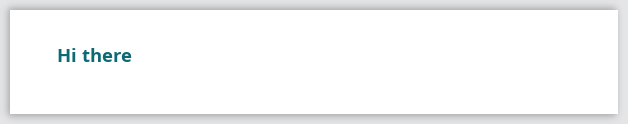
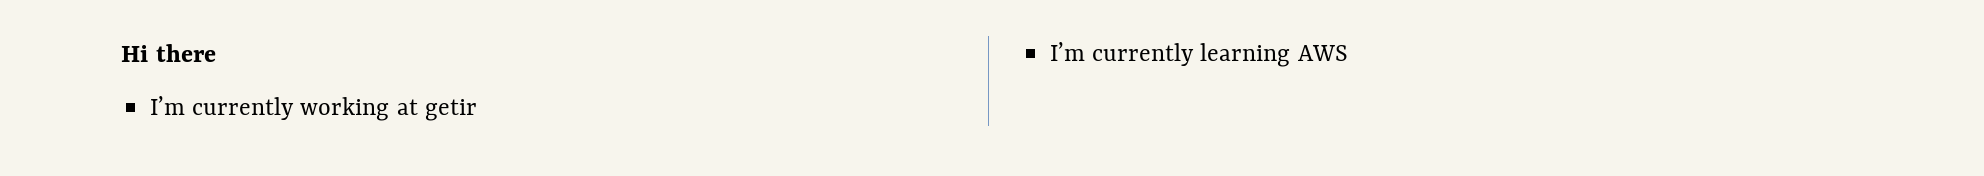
+ I’m currently working at getir
+ I’m currently learning AWS

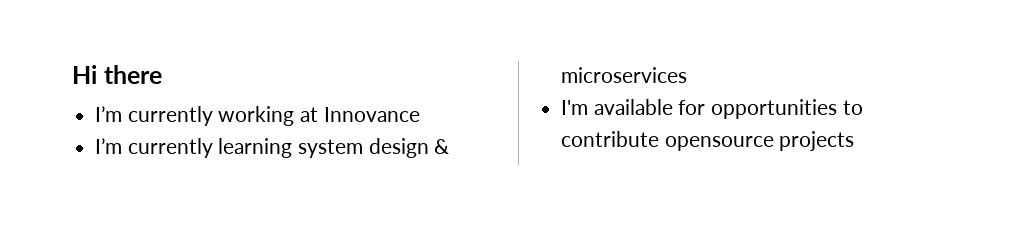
- I’m currently working at getir
+ I’m currently working at Innovance
- I’m currently learning AWS
+ I’m currently learning system design & microservices
+ I'm available for opportunities to contribute opensource projects

